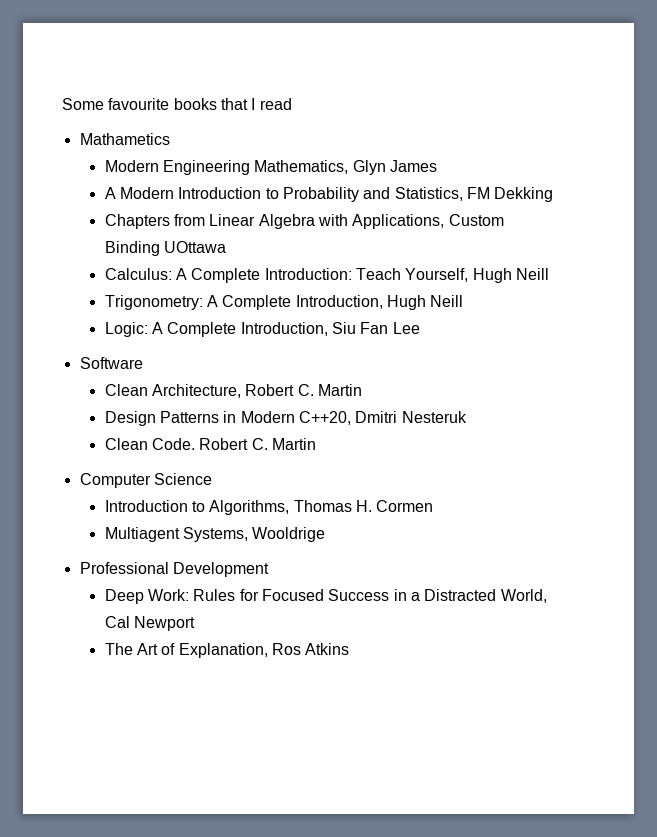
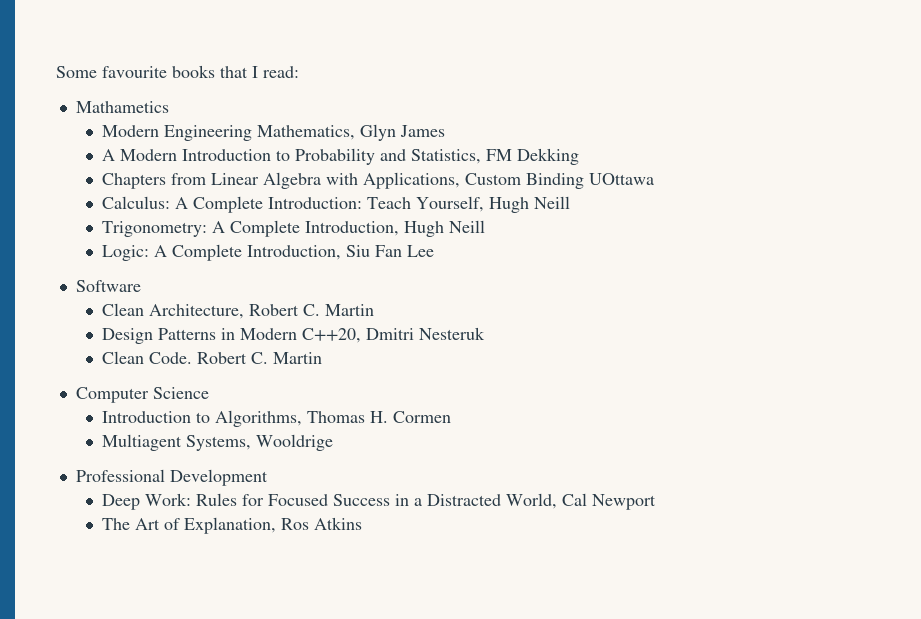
- Some favourite books that I read
+ Some favourite books that I read:

